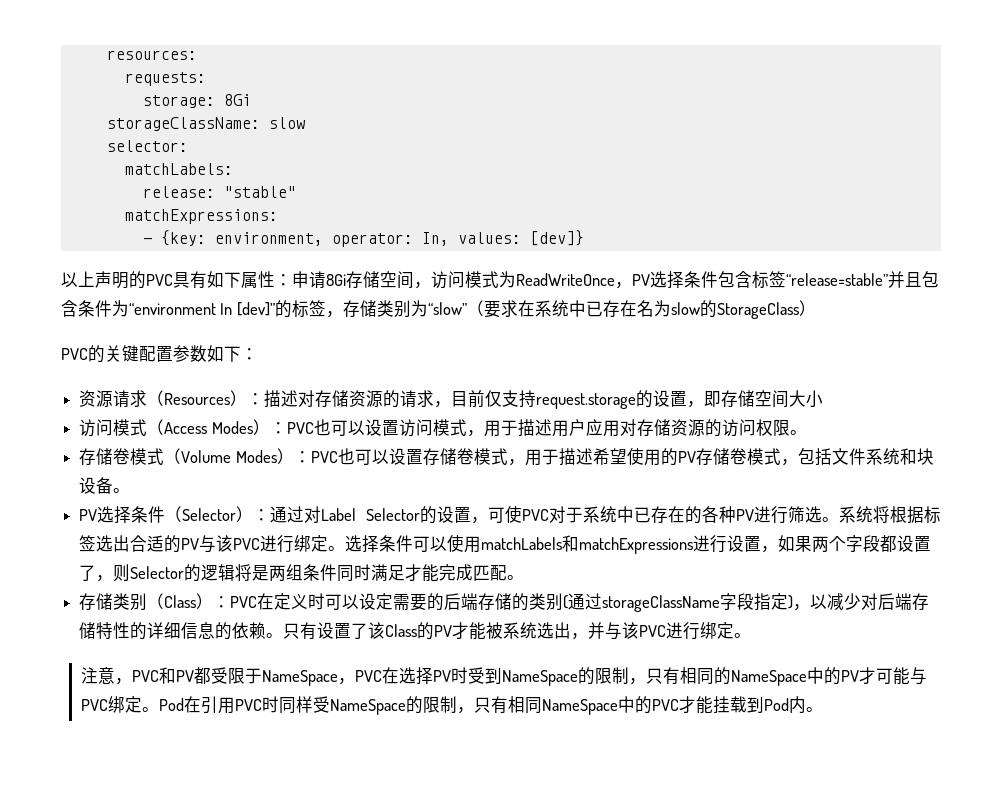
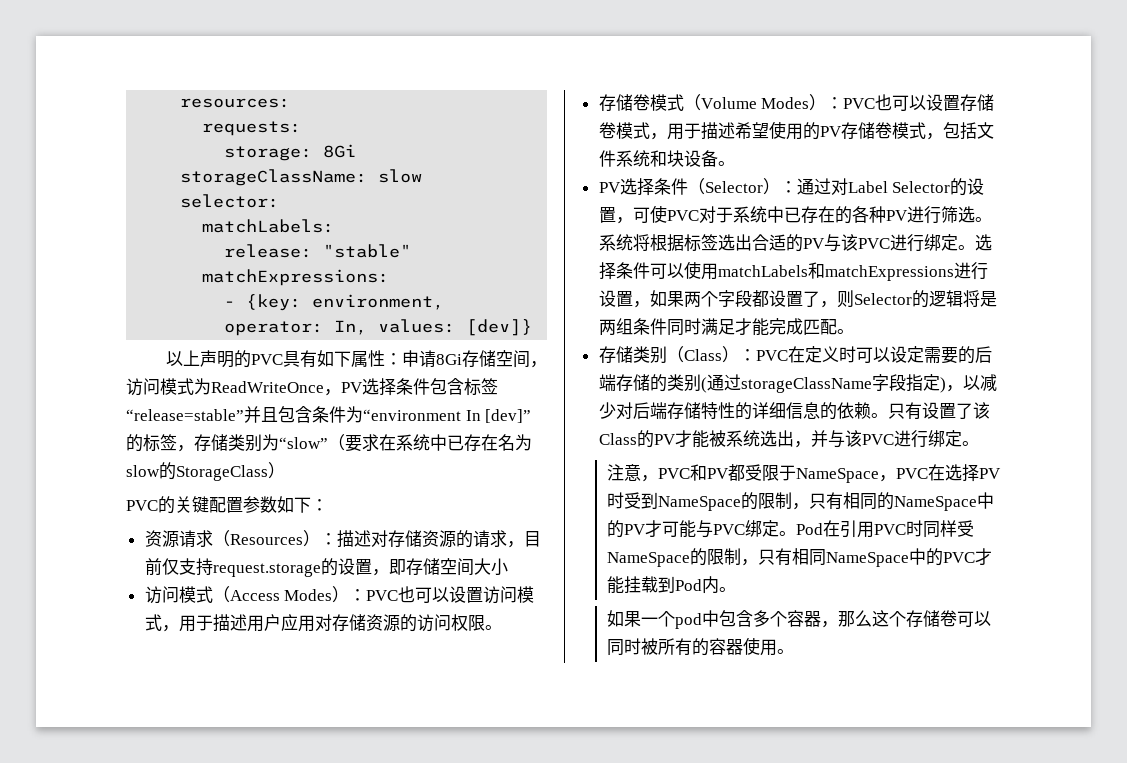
+ 如果一个pod中包含多个容器，那么这个存储卷可以同时被所有的容器使用。

